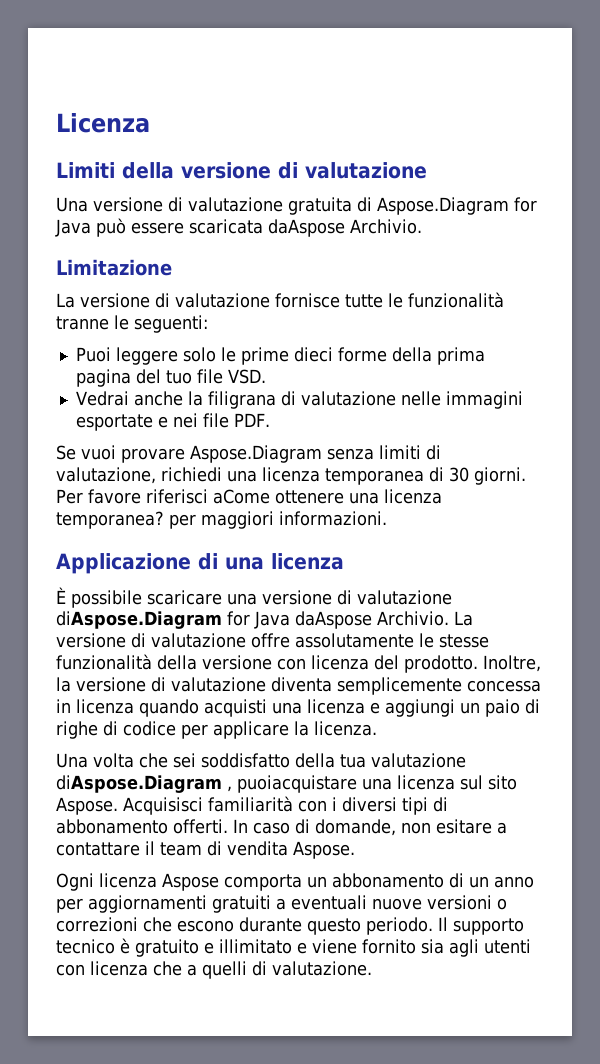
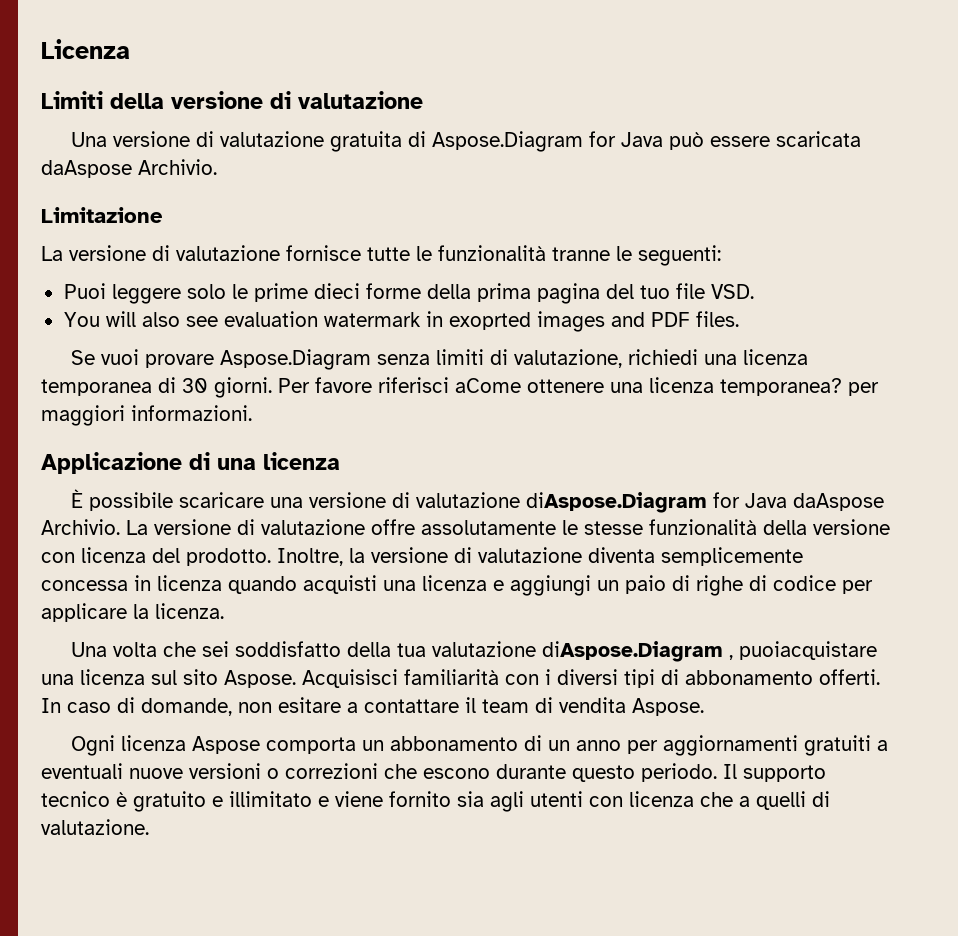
- Vedrai anche la filigrana di valutazione nelle immagini esportate e nei file PDF.
+ You will also see evaluation watermark in exoprted images and PDF files.

